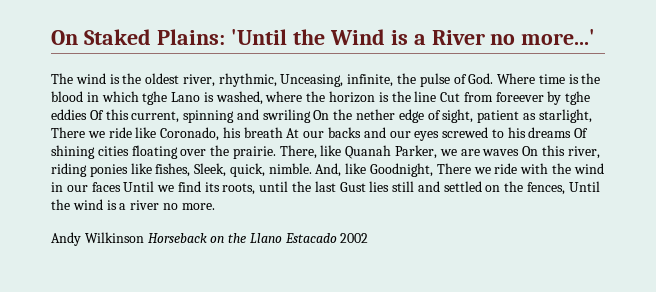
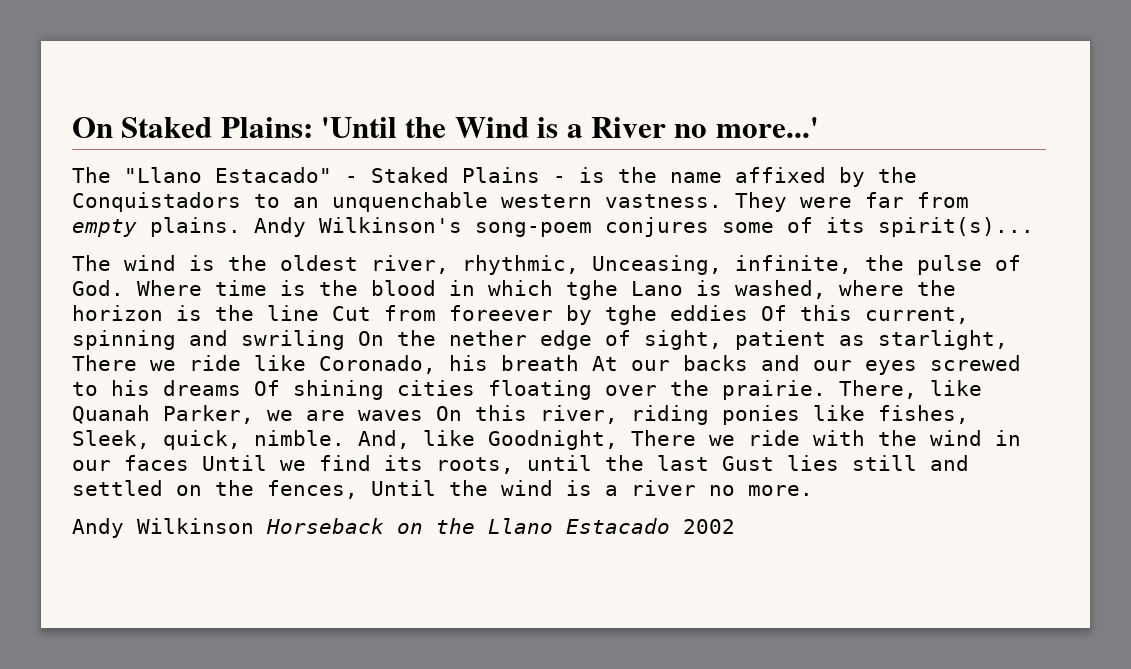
+ The "Llano Estacado" - Staked Plains - is the name affixed by the Conquistadors to an unquenchable western vastness. They were far from empty plains. Andy Wilkinson's song-poem conjures some of its spirit(s)...

